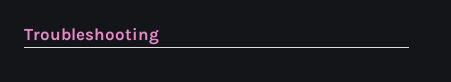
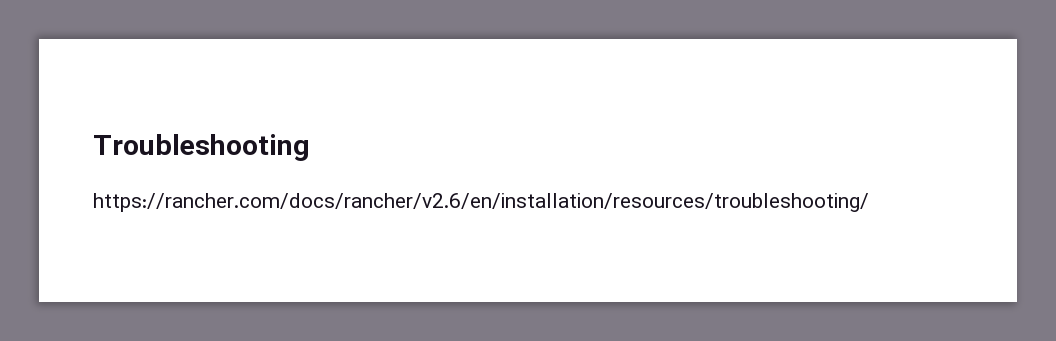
+ https://rancher.com/docs/rancher/v2.6/en/installation/resources/troubleshooting/

